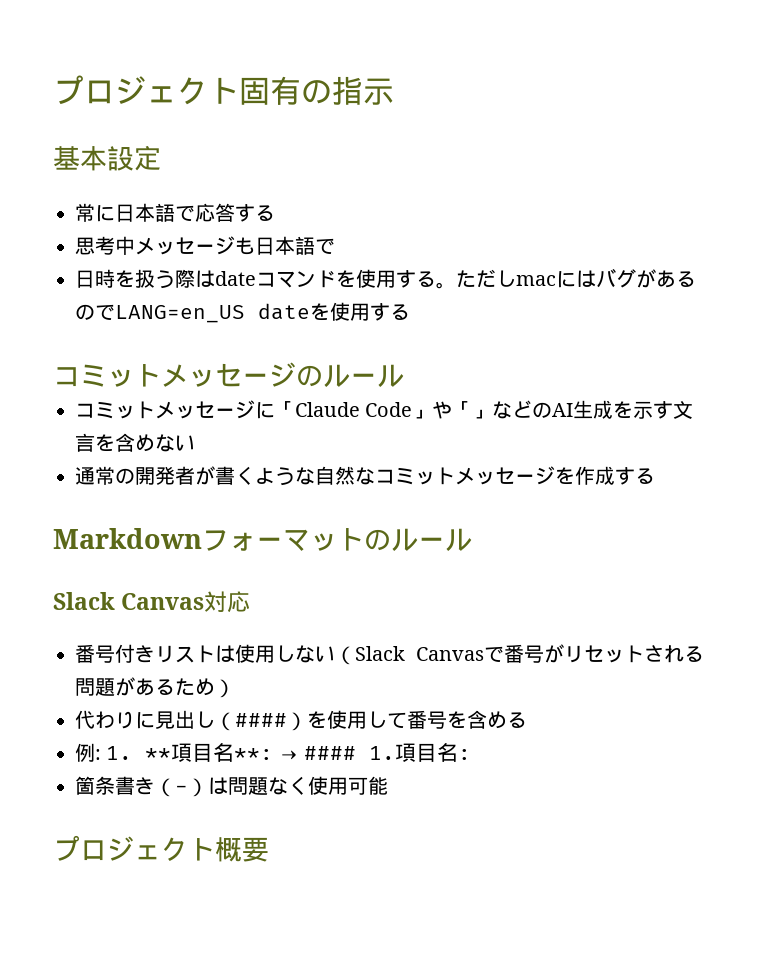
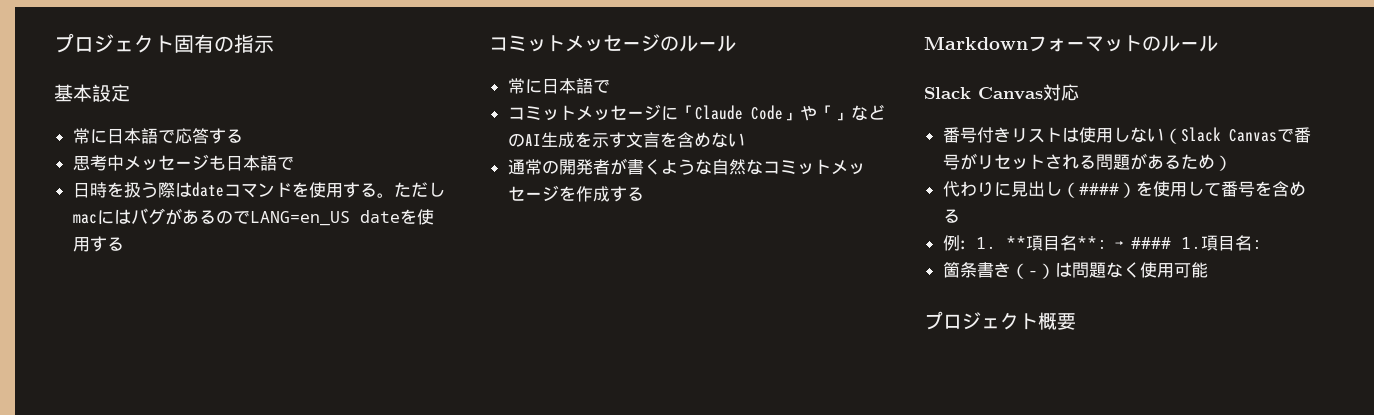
  コミットメッセージのルール
+ 常に日本語で

